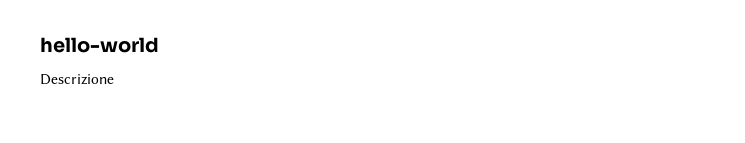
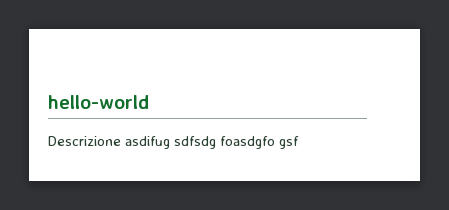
- Descrizione
+ Descrizione asdifug sdfsdg foasdgfo gsf

